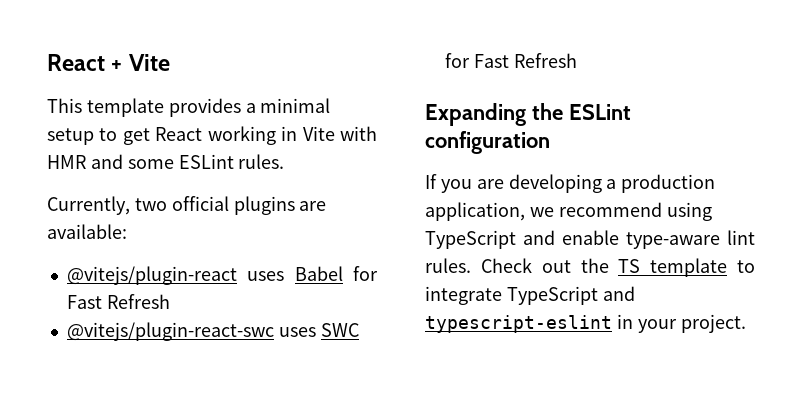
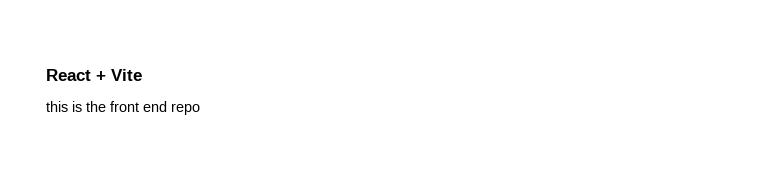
- This template provides a minimal setup to get React working in Vite with HMR and some ESLint rules.
- Currently, two official plugins are available:
- @vitejs/plugin-react uses Babel for Fast Refresh
- @vitejs/plugin-react-swc uses SWC for Fast Refresh
- Expanding the ESLint configuration
- If you are developing a production application, we recommend using TypeScript and enable type-aware lint rules. Check out the TS template to integrate TypeScript and typescript-eslint in your project.
+ this is the front end repo

